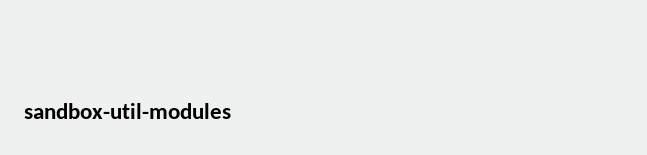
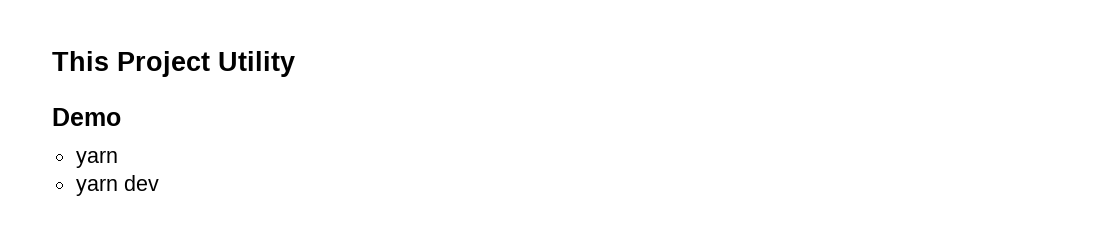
- sandbox-util-modules
+ This Project Utility
+ Demo
+ yarn
+ yarn dev

